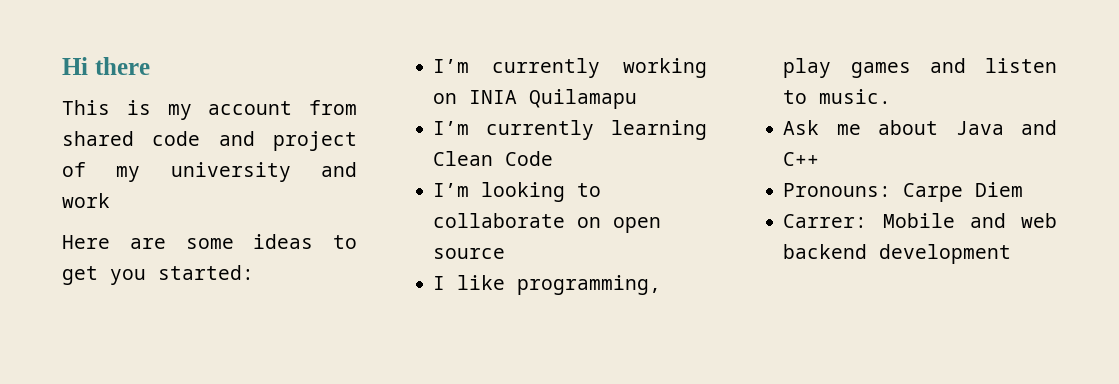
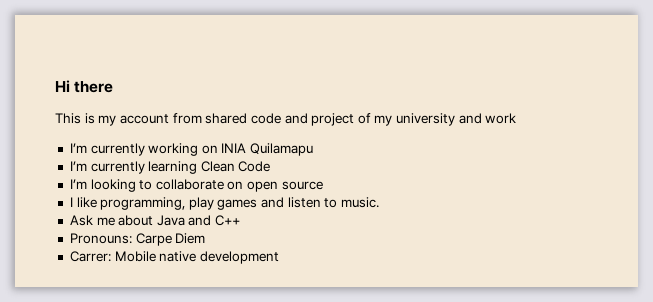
- Here are some ideas to get you started:
- Carrer: Mobile and web backend development
+ Carrer: Mobile native development

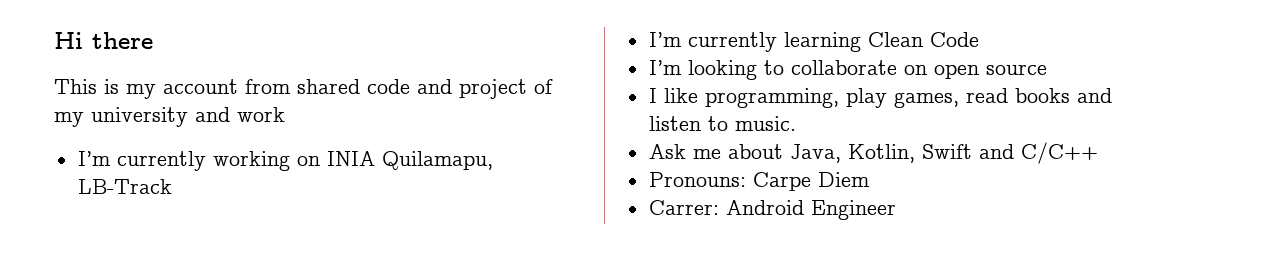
- I’m currently working on INIA Quilamapu
+ I’m currently working on INIA Quilamapu, LB-Track
- I like programming, play games and listen to music.
+ I like programming, play games, read books and listen to music.
- Ask me about Java and C++
+ Ask me about Java, Kotlin, Swift and C/C++
- Carrer: Mobile native development
+ Carrer: Android Engineer

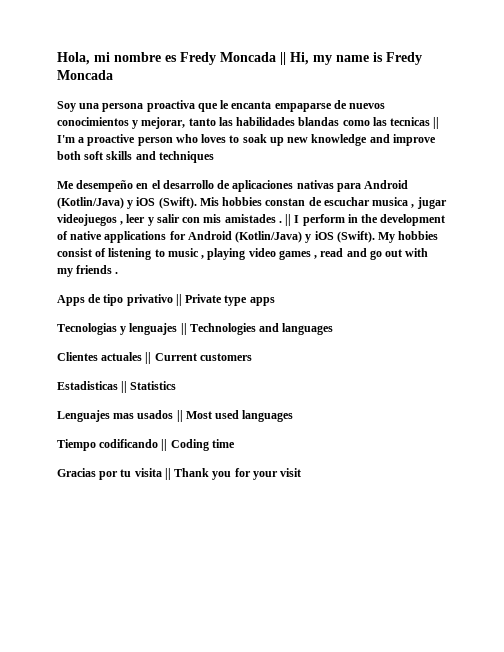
- Hi there
- This is my account from shared code and project of my university and work
- I’m currently working on INIA Quilamapu, LB-Track
- I’m currently learning Clean Code
- I’m looking to collaborate on open source
- I like programming, play games, read books and listen to music.
- Ask me about Java, Kotlin, Swift and C/C++
- Pronouns: Carpe Diem
- Carrer: Android Engineer
+ Hola, mi nombre es Fredy Moncada || Hi, my name is Fredy Moncada
+ Soy una persona proactiva que le encanta empaparse de nuevos conocimientos y mejorar, tanto las habilidades blandas como las tecnicas || I'm a proactive person who loves to soak up new knowledge and improve both soft skills and techniques
+ Me desempeño en el desarrollo de aplicaciones nativas para Android (Kotlin/Java) y iOS (Swift). Mis hobbies constan de escuchar musica , jugar videojuegos , leer y salir con mis amistades . || I perform in the development of native applications for Android (Kotlin/Java) y iOS (Swift). My hobbies consist of listening to music , playing video games , read and go out with my friends .
+ Apps de tipo privativo || Private type apps
+ Tecnologias y lenguajes || Technologies and languages
+ Clientes actuales || Current customers
+ Estadisticas || Statistics
+ Lenguajes mas usados || Most used languages
+ Tiempo codificando || Coding time
+ Gracias por tu visita || Thank you for your visit

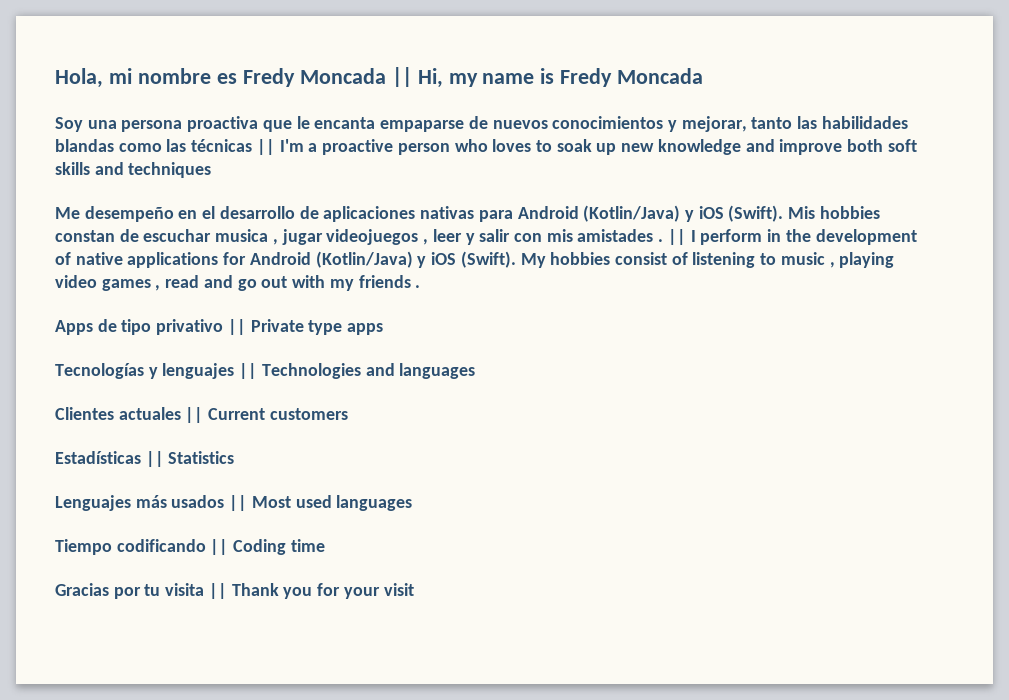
- Soy una persona proactiva que le encanta empaparse de nuevos conocimientos y mejorar, tanto las habilidades blandas como las tecnicas || I'm a proactive person who loves to soak up new knowledge and improve both soft skills and techniques
+ Soy una persona proactiva que le encanta empaparse de nuevos conocimientos y mejorar, tanto las habilidades blandas como las técnicas || I'm a proactive person who loves to soak up new knowledge and improve both soft skills and techniques
- Tecnologias y lenguajes || Technologies and languages
+ Tecnologías y lenguajes || Technologies and languages
- Estadisticas || Statistics
+ Estadísticas || Statistics
- Lenguajes mas usados || Most used languages
+ Lenguajes más usados || Most used languages

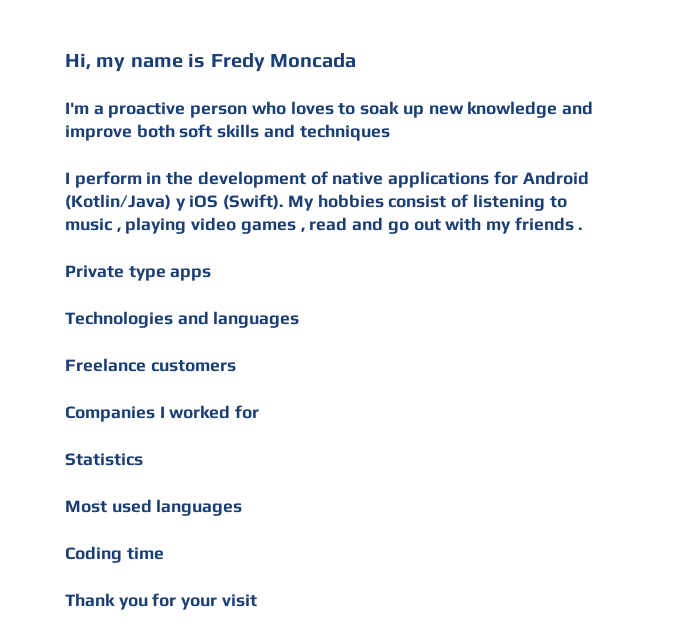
- Hola, mi nombre es Fredy Moncada || Hi, my name is Fredy Moncada
+ Hi, my name is Fredy Moncada
- Soy una persona proactiva que le encanta empaparse de nuevos conocimientos y mejorar, tanto las habilidades blandas como las técnicas || I'm a proactive person who loves to soak up new knowledge and improve both soft skills and techniques
+ I'm a proactive person who loves to soak up new knowledge and improve both soft skills and techniques
- Me desempeño en el desarrollo de aplicaciones nativas para Android (Kotlin/Java) y iOS (Swift). Mis hobbies constan de escuchar musica , jugar videojuegos , leer y salir con mis amistades . || I perform in the development of native applications for Android (Kotlin/Java) y iOS (Swift).
+ I perform in the development of native applications for Android (Kotlin/Java) y iOS (Swift).
- Apps de tipo privativo || Private type apps
+ Private type apps
- Tecnologías y lenguajes || Technologies and languages
+ Technologies and languages
- Clientes actuales || Current customers
- Estadísticas || Statistics
- Lenguajes más usados || Most used languages
+ Freelance customers
+ Companies I worked for
+ Statistics
+ Most used languages
- Tiempo codificando || Coding time
+ Coding time
- Gracias por tu visita || Thank you for your visit
+ Thank you for your visit

